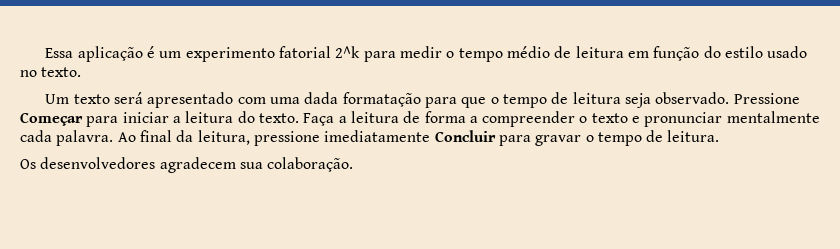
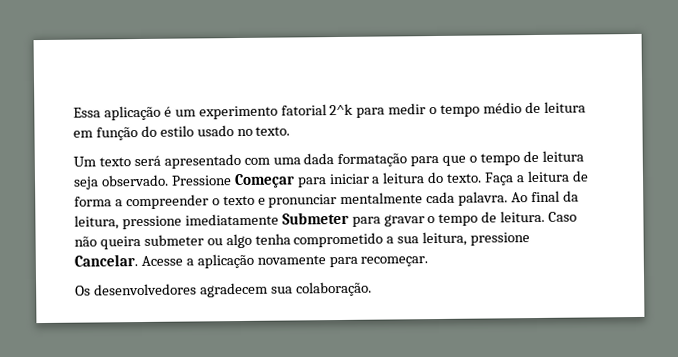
- Ao final da leitura, pressione imediatamente Concluir para gravar o tempo de leitura.
+ Ao final da leitura, pressione imediatamente Submeter para gravar o tempo de leitura. Caso não queira submeter ou algo tenha comprometido a sua leitura, pressione Cancelar. Acesse a aplicação novamente para recomeçar.

